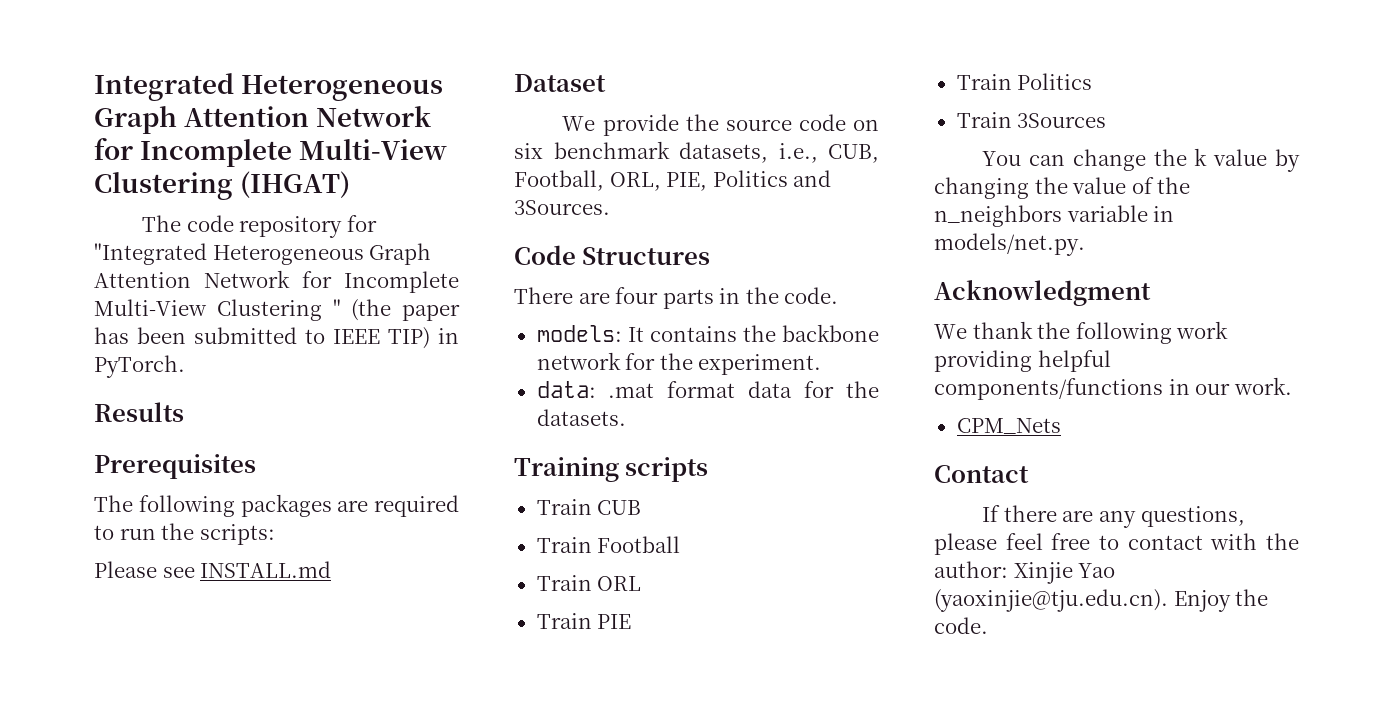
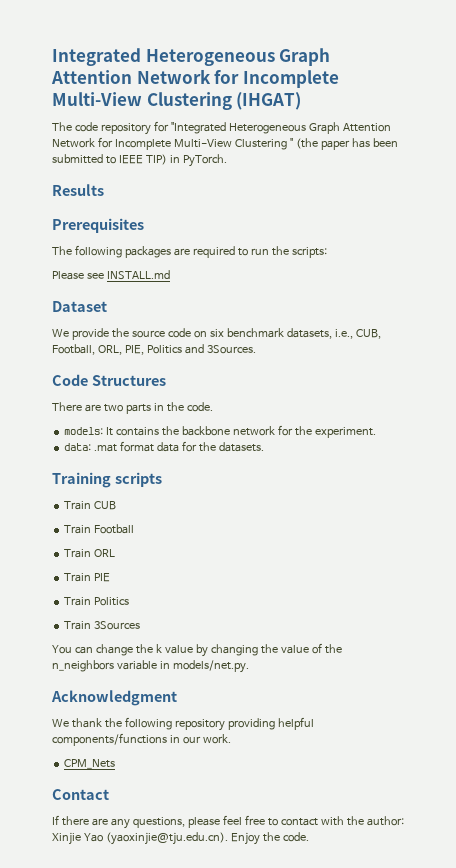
- There are four parts in the code.
+ There are two parts in the code.
- We thank the following work providing helpful components/functions in our work.
+ We thank the following repository providing helpful components/functions in our work.

